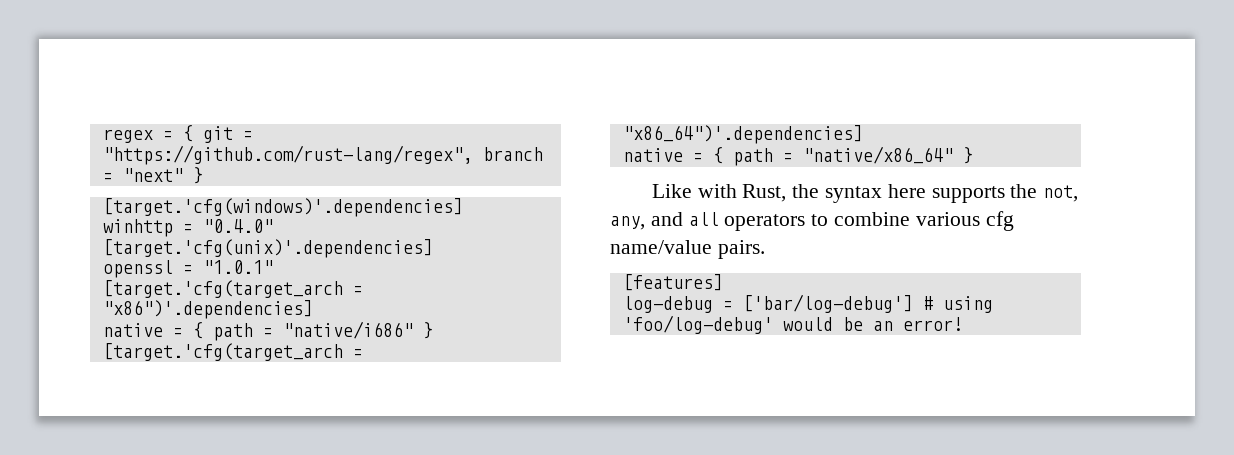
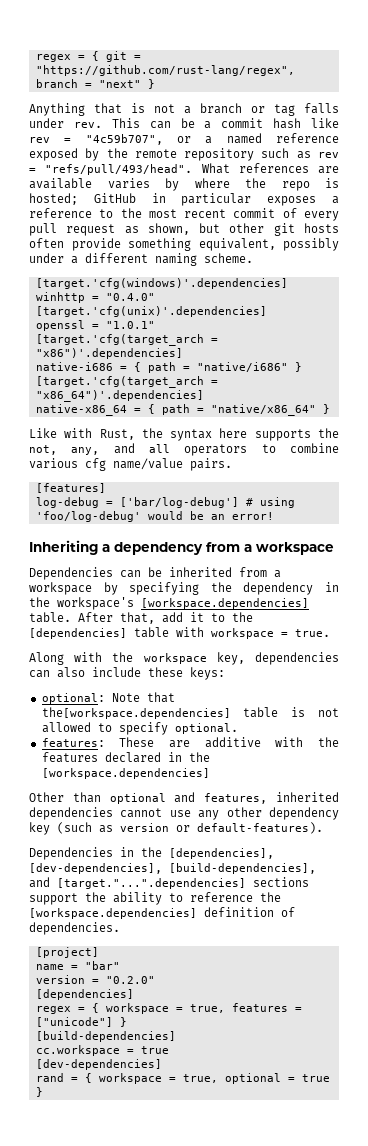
+ Anything that is not a branch or tag falls under rev. This can be a commit hash like rev = "4c59b707", or a named reference exposed by the remote repository such as rev = "refs/pull/493/head". What references are available varies by where the repo is hosted; GitHub in particular exposes a reference to the most recent commit of every pull request as shown, but other git hosts often provide something equivalent, possibly under a different naming scheme.
- native = { path = "native/i686" }
+ native-i686 = { path = "native/i686" }
- native = { path = "native/x86_64" }
+ native-x86_64 = { path = "native/x86_64" }
+ Inheriting a dependency from a workspace
+ Dependencies can be inherited from a workspace by specifying the dependency in the workspace's [workspace.dependencies] table. After that, add it to the [dependencies] table with workspace = true.
+ Along with the workspace key, dependencies can also include these keys:
+ optional: Note that the[workspace.dependencies] table is not allowed to specify optional.
+ features: These are additive with the features declared in the [workspace.dependencies]
+ Other than optional and features, inherited dependencies cannot use any other dependency key (such as version or default-features).
+ Dependencies in the [dependencies], [dev-dependencies], [build-dependencies], and [target."...".dependencies] sections support the ability to reference the [workspace.dependencies] definition of dependencies.
+ [project]
+ name = "bar"
+ version = "0.2.0"
+ [dependencies]
+ regex = { workspace = true, features = ["unicode"] }
+ [build-dependencies]
+ cc.workspace = true
+ [dev-dependencies]
+ rand = { workspace = true, optional = true }

